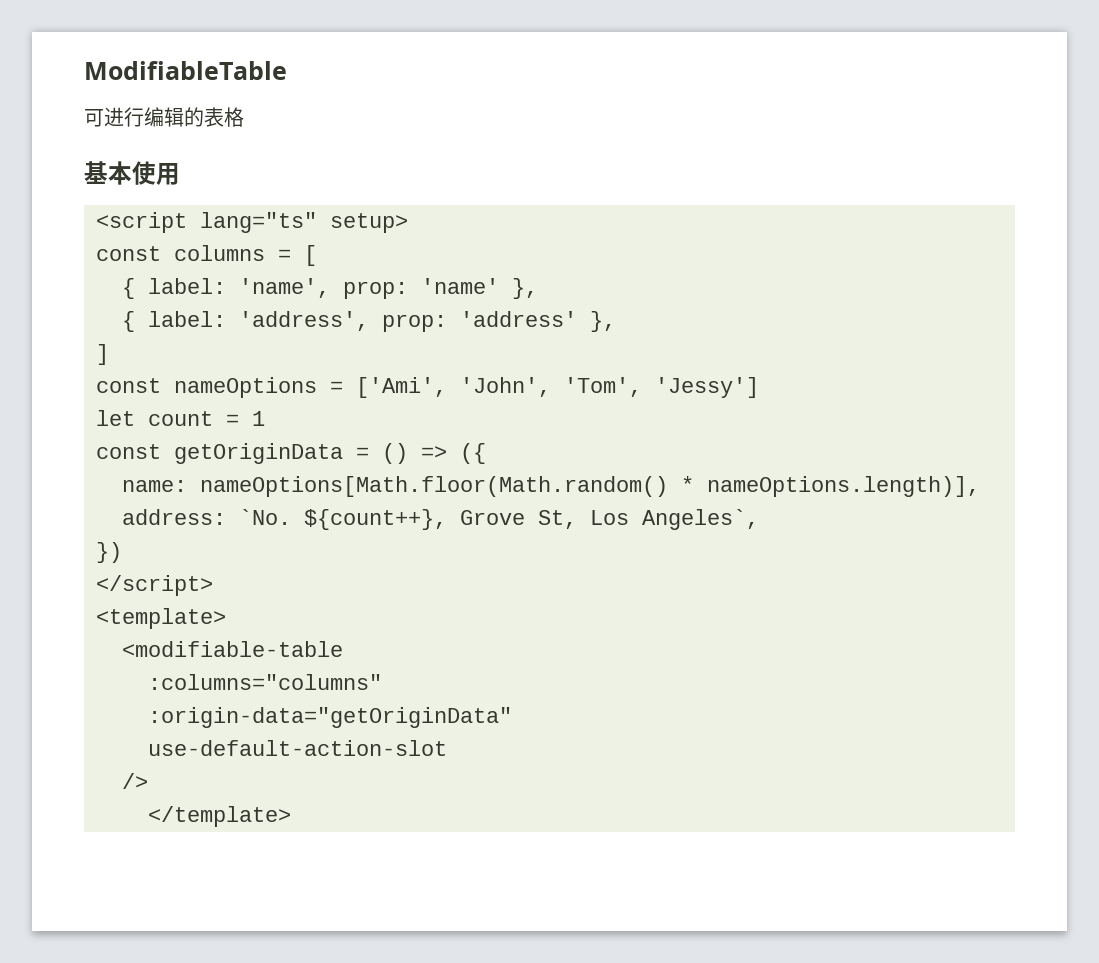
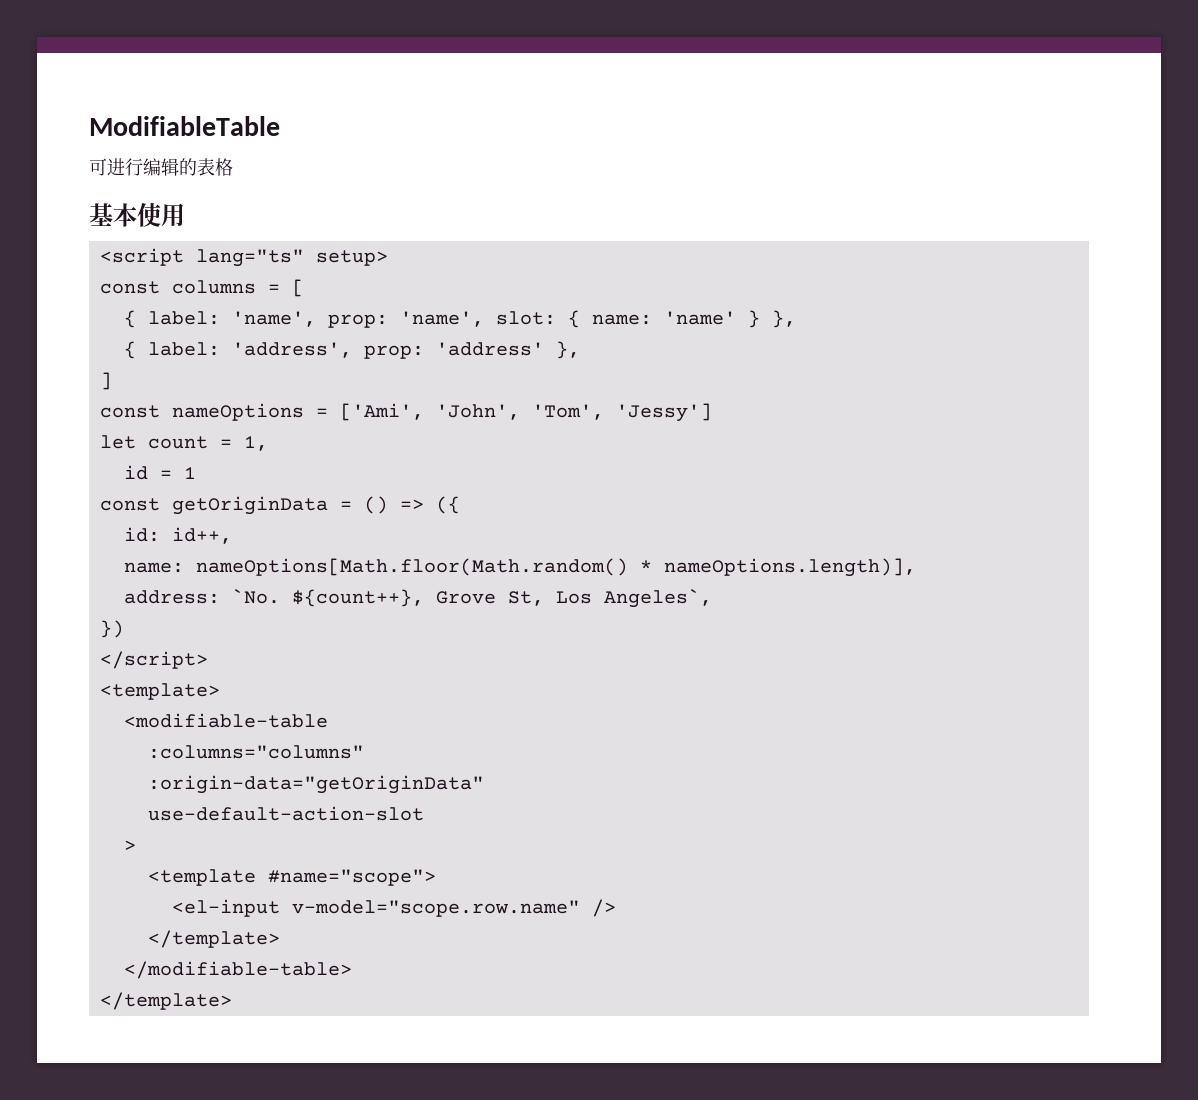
- { label: 'name', prop: 'name' },
+ { label: 'name', prop: 'name', slot: { name: 'name' } },
- let count = 1
+ let count = 1,
+ id = 1
+ id: id++,
- />
+ >
+ <template #name="scope">
+ <el-input v-model="scope.row.name" />
+ </modifiable-table>
+ </template>

